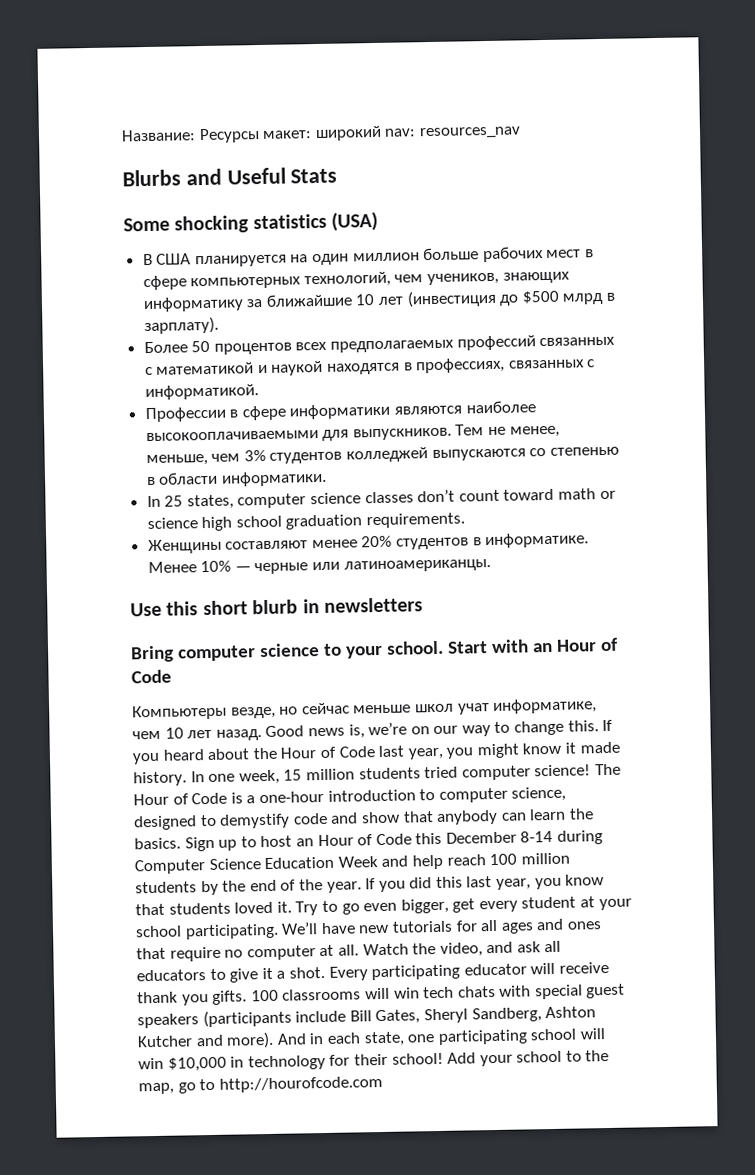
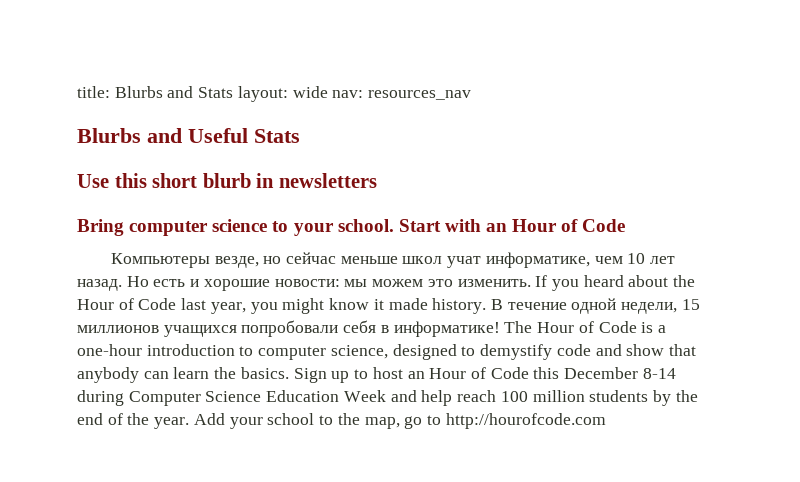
- Название: Ресурсы макет: широкий nav: resources_nav
+ title: Blurbs and Stats layout: wide nav: resources_nav
- Some shocking statistics (USA)
- В США планируется на один миллион больше рабочих мест в сфере компьютерных технологий, чем учеников, знающих информатику за ближайшие 10 лет (инвестиция до $500 млрд в зарплату).
- Более 50 процентов всех предполагаемых профессий связанных с математикой и наукой находятся в профессиях, связанных с информатикой.
- Профессии в сфере информатики являются наиболее высокооплачиваемыми для выпускников. Тем не менее, меньше, чем 3% студентов колледжей выпускаются со степенью в области информатики.
- In 25 states, computer science classes don’t count toward math or science high school graduation requirements.
- Женщины составляют менее 20% студентов в информатике. Менее 10% — черные или латиноамериканцы.
- Good news is, we’re on our way to change this.
+ Но есть и хорошие новости: мы можем это изменить.
- In one week, 15 million students tried computer science!
+ В течение одной недели, 15 миллионов учащихся попробовали себя в информатике!
- If you did this last year, you know that students loved it. Try to go even bigger, get every student at your school participating. We’ll have new tutorials for all ages and ones that require no computer at all. Watch the video, and ask all educators to give it a shot. Every participating educator will receive thank you gifts. 100 classrooms will win tech chats with special guest speakers (participants include Bill Gates, Sheryl Sandberg, Ashton Kutcher and more). And in each state, one participating school will win $10,000 in technology for their school!

